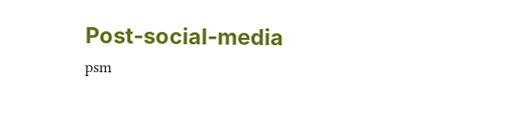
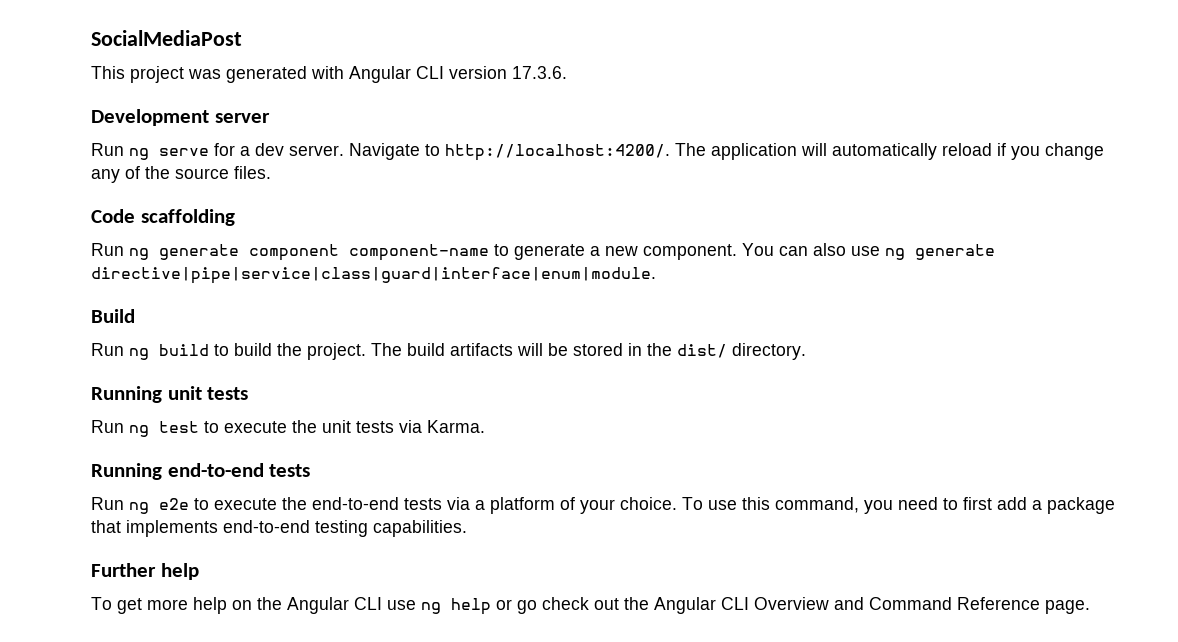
- Post-social-media
- psm
+ SocialMediaPost
+ This project was generated with Angular CLI version 17.3.6.
+ Development server
+ Run ng serve for a dev server. Navigate to http://localhost:4200/. The application will automatically reload if you change any of the source files.
+ Code scaffolding
+ Run ng generate component component-name to generate a new component. You can also use ng generate directive|pipe|service|class|guard|interface|enum|module.
+ Build
+ Run ng build to build the project. The build artifacts will be stored in the dist/ directory.
+ Running unit tests
+ Run ng test to execute the unit tests via Karma.
+ Running end-to-end tests
+ Run ng e2e to execute the end-to-end tests via a platform of your choice. To use this command, you need to first add a package that implements end-to-end testing capabilities.
+ Further help
+ To get more help on the Angular CLI use ng help or go check out the Angular CLI Overview and Command Reference page.

